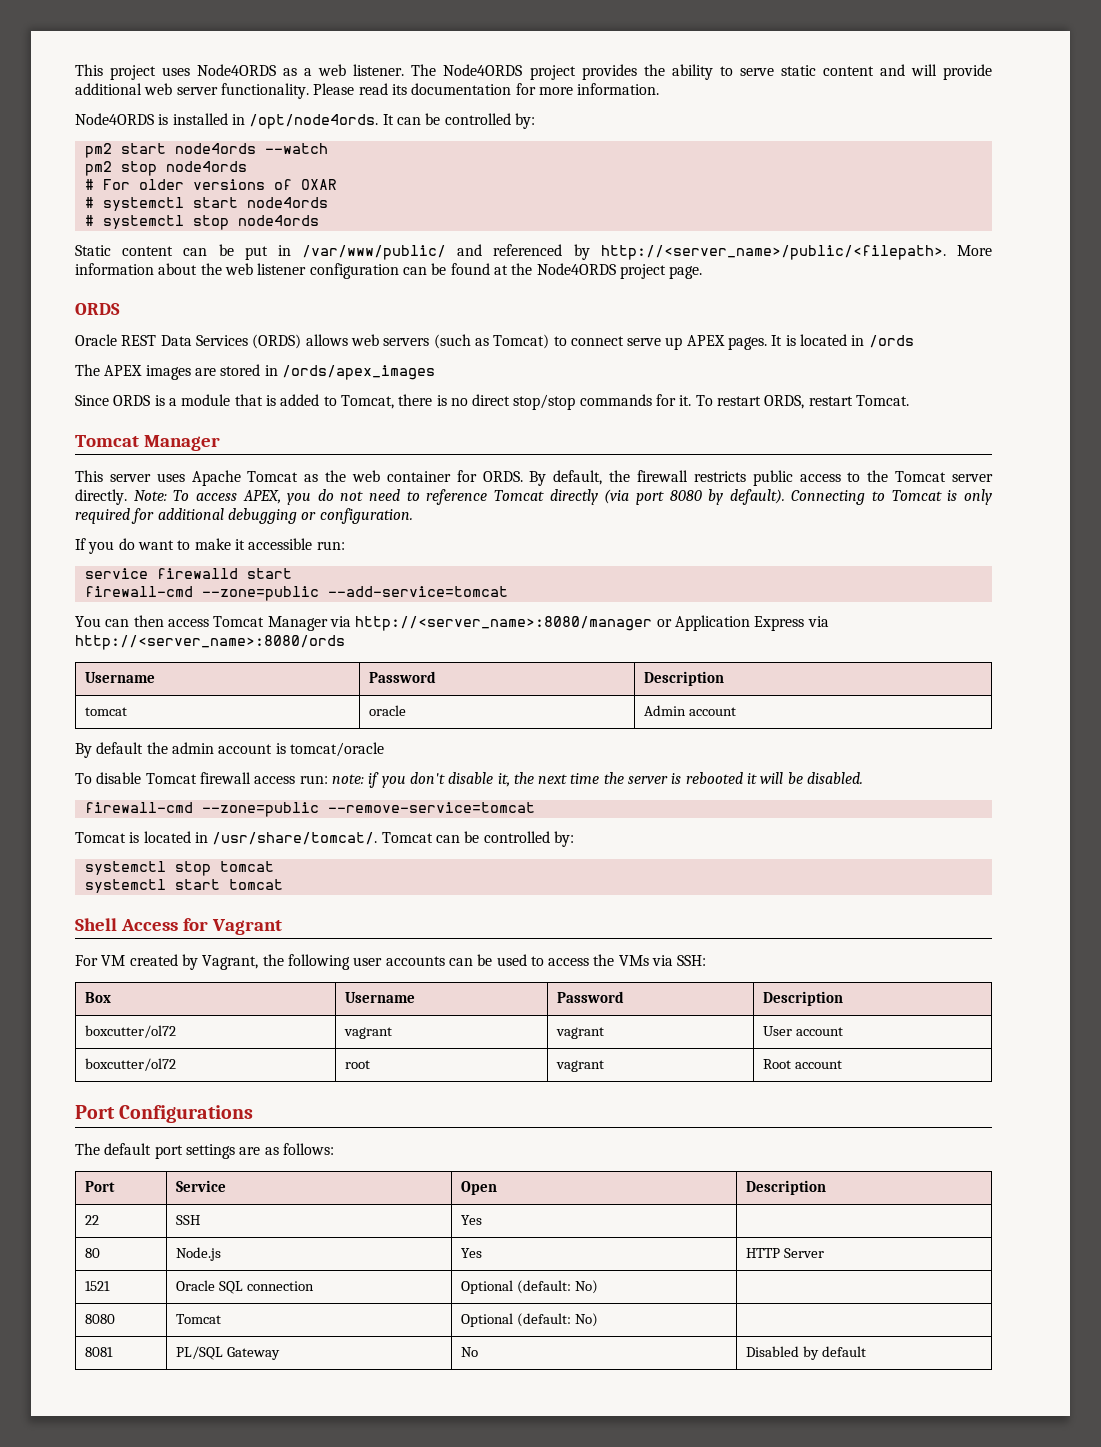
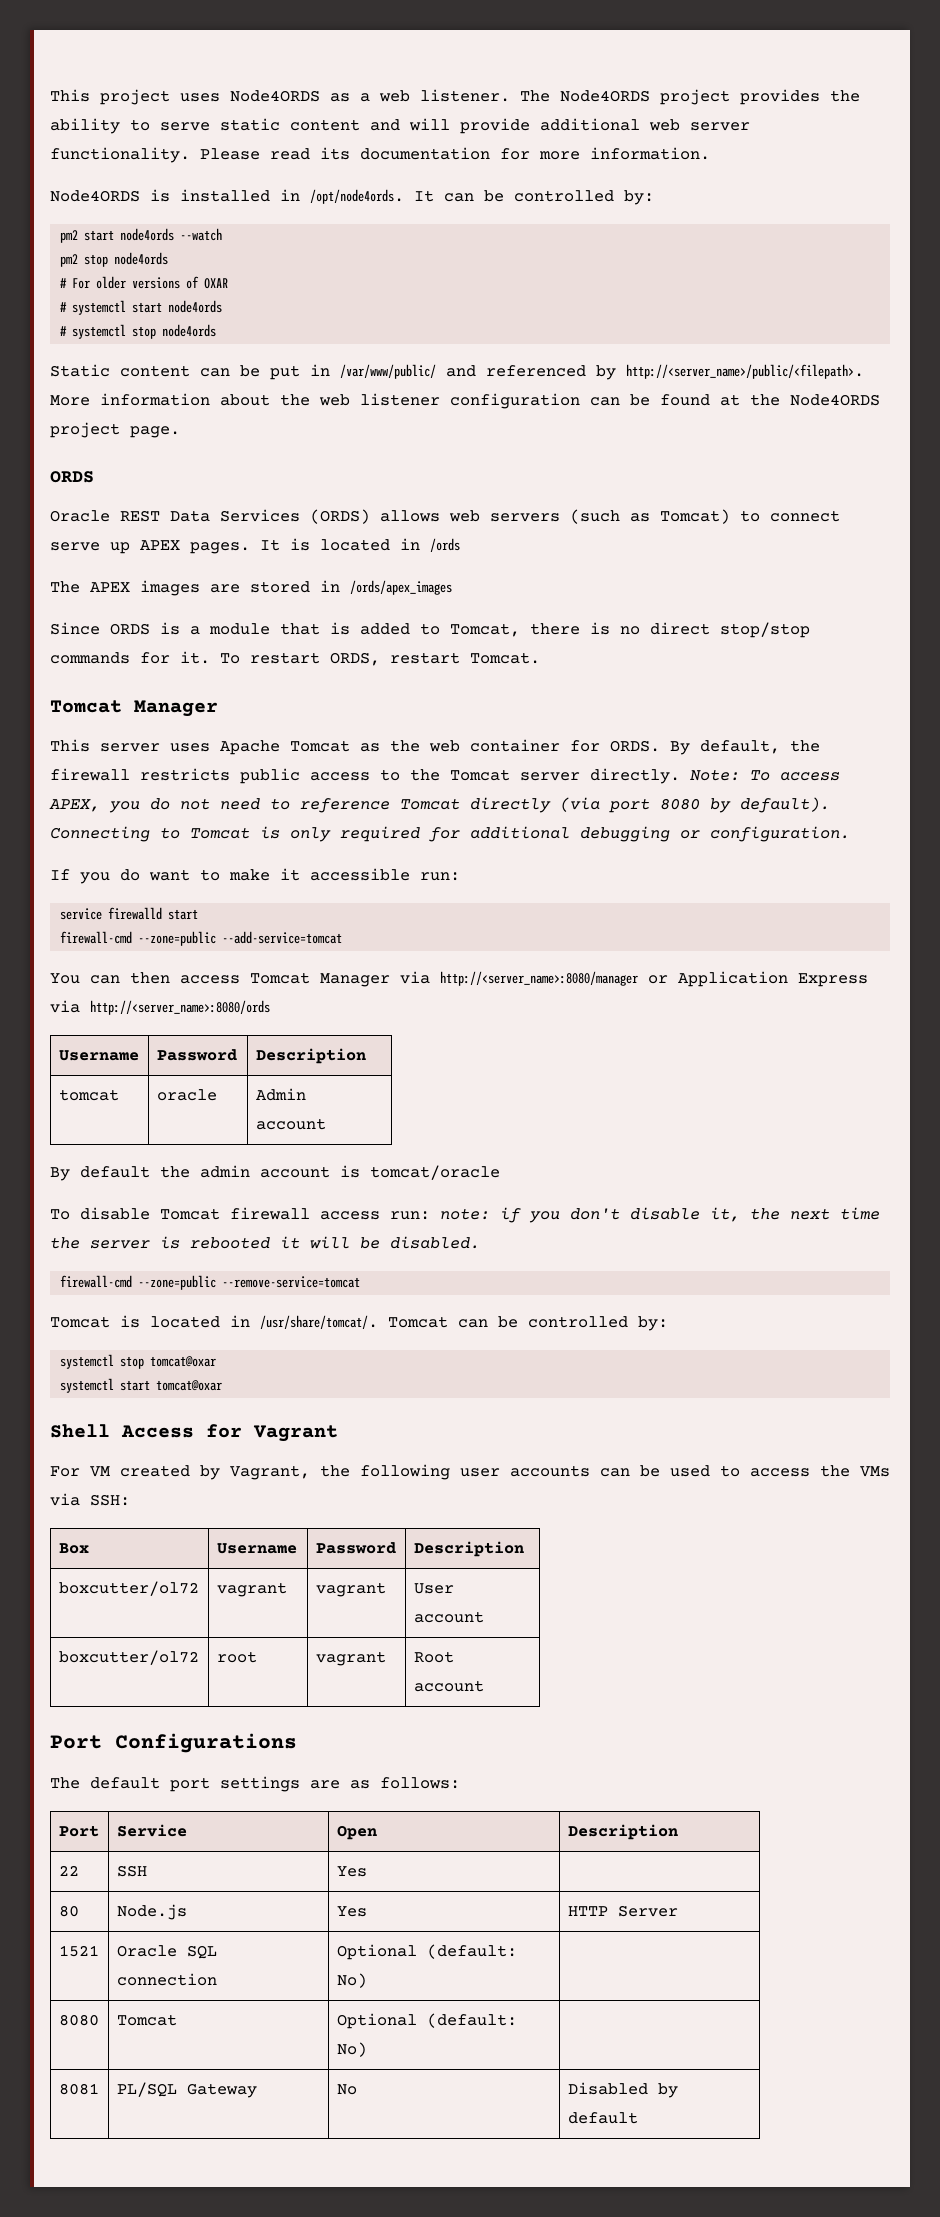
- systemctl stop tomcat
- systemctl start tomcat
+ systemctl stop tomcat@oxar
+ systemctl start tomcat@oxar

